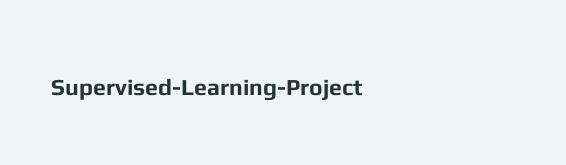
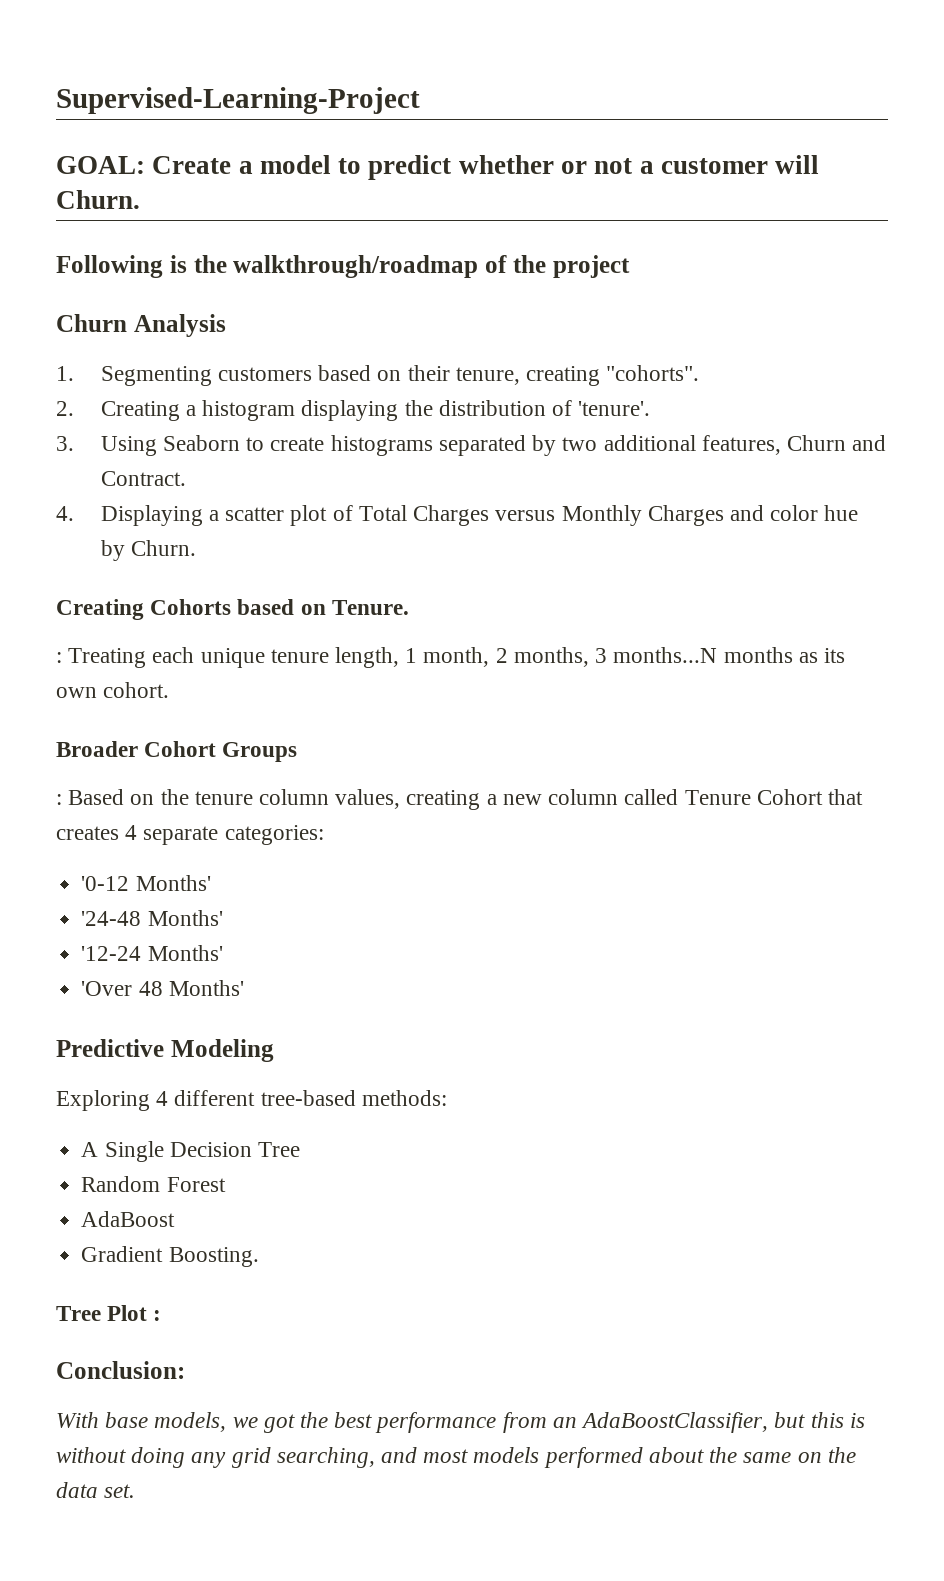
+ GOAL: Create a model to predict whether or not a customer will Churn.
+ Following is the walkthrough/roadmap of the project
+ Churn Analysis
+ 1. Segmenting customers based on their tenure, creating "cohorts".
+ 2. Creating a histogram displaying the distribution of 'tenure'.
+ 3. Using Seaborn to create histograms separated by two additional features, Churn and Contract.
+ 4. Displaying a scatter plot of Total Charges versus Monthly Charges and color hue by Churn.
+ Creating Cohorts based on Tenure.
+ : Treating each unique tenure length, 1 month, 2 months, 3 months...N months as its own cohort.
+ Broader Cohort Groups
+ : Based on the tenure column values, creating a new column called Tenure Cohort that creates 4 separate categories:
+ '0-12 Months'
+ '24-48 Months'
+ '12-24 Months'
+ 'Over 48 Months'
+ Predictive Modeling
+ Exploring 4 different tree-based methods:
+ A Single Decision Tree
+ Random Forest
+ AdaBoost
+ Gradient Boosting.
+ Tree Plot :
+ Conclusion:
+ With base models, we got the best performance from an AdaBoostClassifier, but this is without doing any grid searching, and most models performed about the same on the data set.

